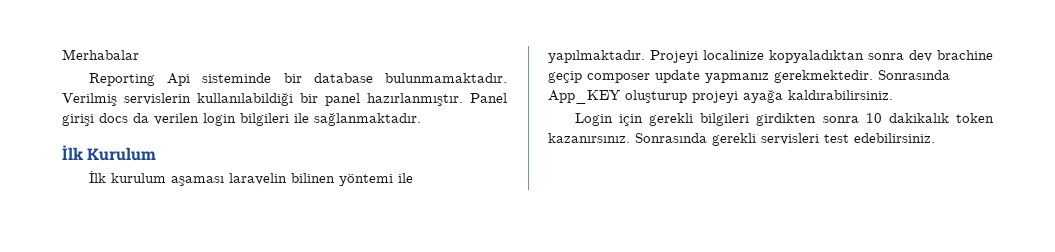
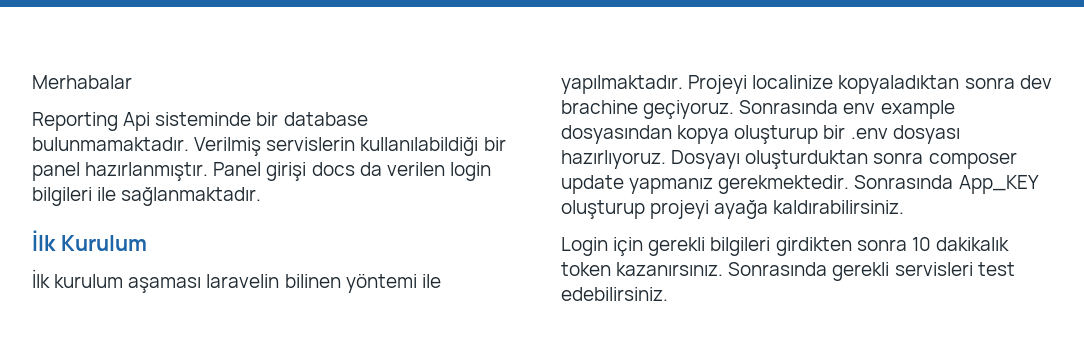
- Projeyi localinize kopyaladıktan sonra dev brachine geçip composer update yapmanız gerekmektedir.
+ Projeyi localinize kopyaladıktan sonra dev brachine geçiyoruz. Sonrasında env example dosyasından kopya oluşturup bir .env dosyası hazırlıyoruz. Dosyayı oluşturduktan sonra composer update yapmanız gerekmektedir.

